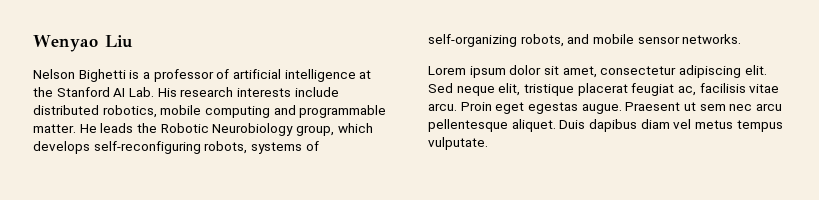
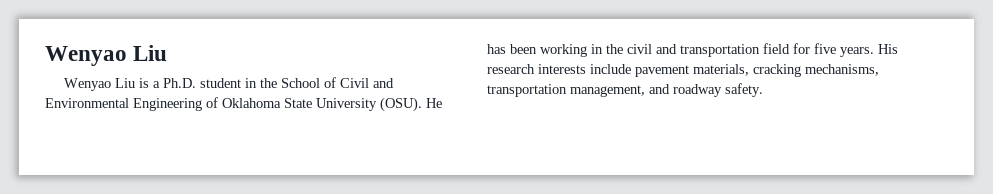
- Nelson Bighetti is a professor of artificial intelligence at the Stanford AI Lab. His research interests include distributed robotics, mobile computing and programmable matter. He leads the Robotic Neurobiology group, which develops self-reconfiguring robots, systems of self-organizing robots, and mobile sensor networks.
- Lorem ipsum dolor sit amet, consectetur adipiscing elit. Sed neque elit, tristique placerat feugiat ac, facilisis vitae arcu. Proin eget egestas augue. Praesent ut sem nec arcu pellentesque aliquet. Duis dapibus diam vel metus tempus vulputate.
+ Wenyao Liu is a Ph.D. student in the School of Civil and Environmental Engineering of Oklahoma State University (OSU). He has been working in the civil and transportation field for five years. His research interests include pavement materials, cracking mechanisms, transportation management, and roadway safety.

